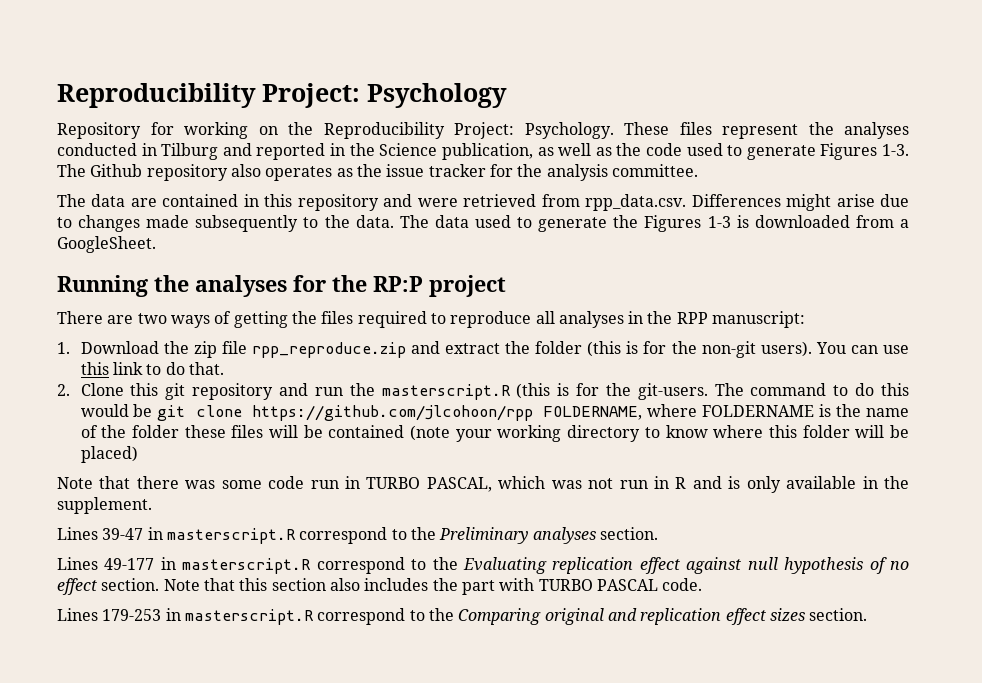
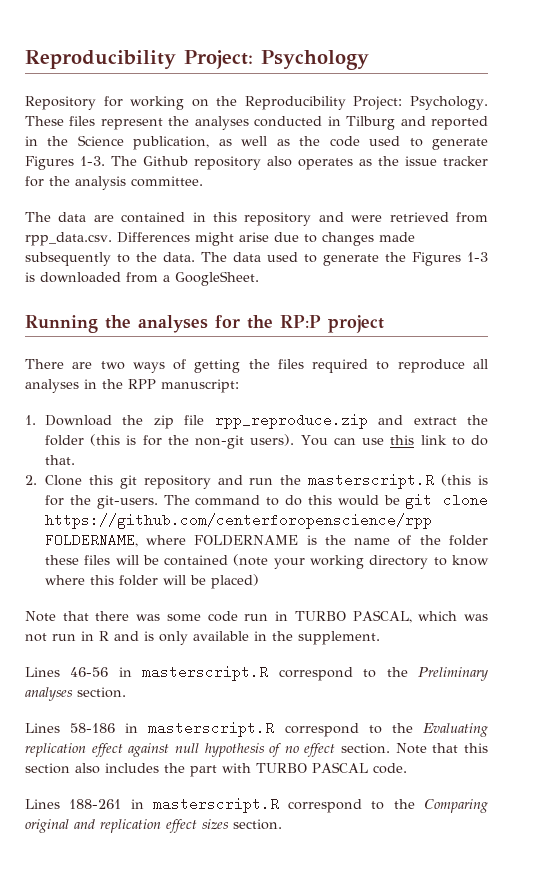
- The command to do this would be git clone https://github.com/jlcohoon/rpp FOLDERNAME, where FOLDERNAME is the name of the folder these files will be contained (note your working directory to know where this folder will be placed)
+ The command to do this would be git clone https://github.com/centerforopenscience/rpp FOLDERNAME, where FOLDERNAME is the name of the folder these files will be contained (note your working directory to know where this folder will be placed)
- Lines 39-47 in masterscript.R correspond to the Preliminary analyses section.
+ Lines 46-56 in masterscript.R correspond to the Preliminary analyses section.
- Lines 49-177 in masterscript.R correspond to the Evaluating replication effect against null hypothesis of no effect section.
+ Lines 58-186 in masterscript.R correspond to the Evaluating replication effect against null hypothesis of no effect section.
- Lines 179-253 in masterscript.R correspond to the Comparing original and replication effect sizes section.
+ Lines 188-261 in masterscript.R correspond to the Comparing original and replication effect sizes section.

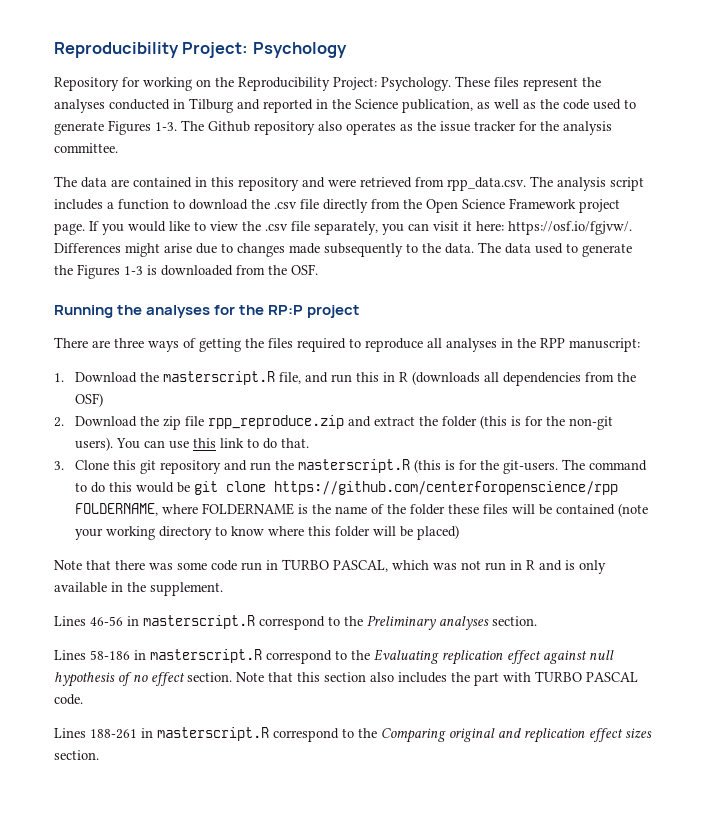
- The data are contained in this repository and were retrieved from rpp_data.csv. Differences might arise due to changes made subsequently to the data.
+ The data are contained in this repository and were retrieved from rpp_data.csv. The analysis script includes a function to download the .csv file directly from the Open Science Framework project page. If you would like to view the .csv file separately, you can visit it here: https://osf.io/fgjvw/. Differences might arise due to changes made subsequently to the data.
- The data used to generate the Figures 1-3 is downloaded from a GoogleSheet.
+ The data used to generate the Figures 1-3 is downloaded from the OSF.
- There are two ways of getting the files required to reproduce all analyses in the RPP manuscript:
+ There are three ways of getting the files required to reproduce all analyses in the RPP manuscript:
- 1. Download the zip file rpp_reproduce.zip and extract the folder (this is for the non-git users).
+ 1. Download the masterscript.R file, and run this in R (downloads all dependencies from the OSF)
+ 2. Download the zip file rpp_reproduce.zip and extract the folder (this is for the non-git users).
- 2. Clone this git repository and run the masterscript.R (this is for the git-users.
+ 3. Clone this git repository and run the masterscript.R (this is for the git-users.

